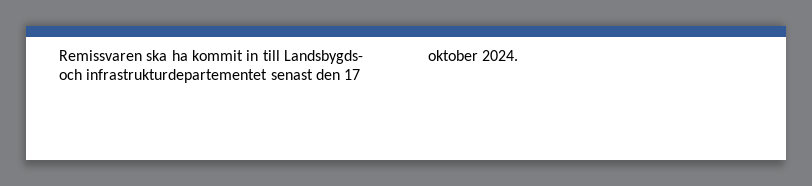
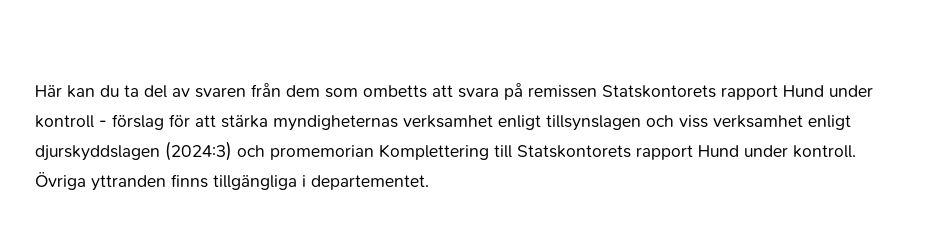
- Remissvaren ska ha kommit in till Landsbygds- och infrastrukturdepartementet senast den 17 oktober 2024.
+ Här kan du ta del av svaren från dem som ombetts att svara på remissen Statskontorets rapport Hund under kontroll - förslag för att stärka myndigheternas verksamhet enligt tillsynslagen och viss verksamhet enligt djurskyddslagen (2024:3) och promemorian Komplettering till Statskontorets rapport Hund under kontroll. Övriga yttranden finns tillgängliga i departementet.

